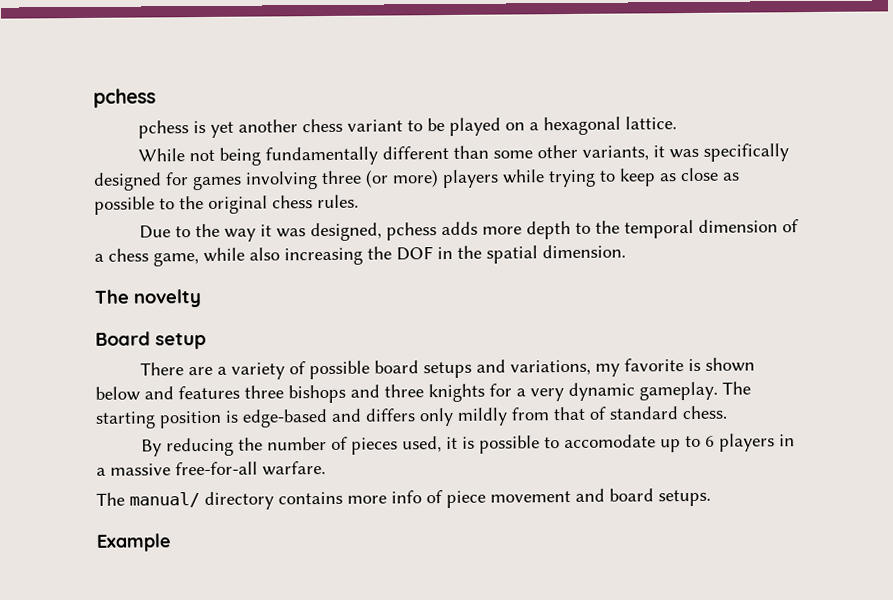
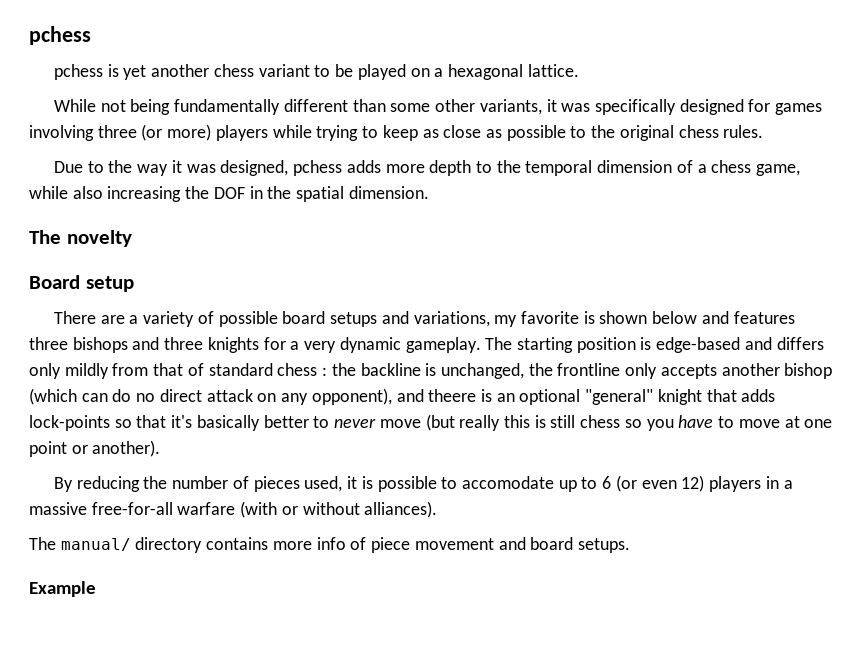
- The starting position is edge-based and differs only mildly from that of standard chess.
+ The starting position is edge-based and differs only mildly from that of standard chess : the backline is unchanged, the frontline only accepts another bishop (which can do no direct attack on any opponent), and theere is an optional "general" knight that adds lock-points so that it's basically better to never move (but really this is still chess so you have to move at one point or another).
- By reducing the number of pieces used, it is possible to accomodate up to 6 players in a massive free-for-all warfare.
+ By reducing the number of pieces used, it is possible to accomodate up to 6 (or even 12) players in a massive free-for-all warfare (with or without alliances).

